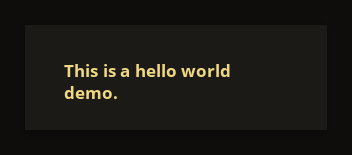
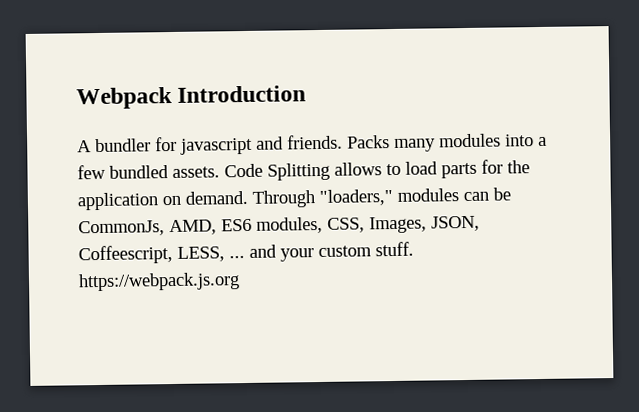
- This is a hello world demo.
+ Webpack Introduction
+ A bundler for javascript and friends. Packs many modules into a few bundled assets. Code Splitting allows to load parts for the application on demand. Through "loaders," modules can be CommonJs, AMD, ES6 modules, CSS, Images, JSON, Coffeescript, LESS, ... and your custom stuff. https://webpack.js.org

